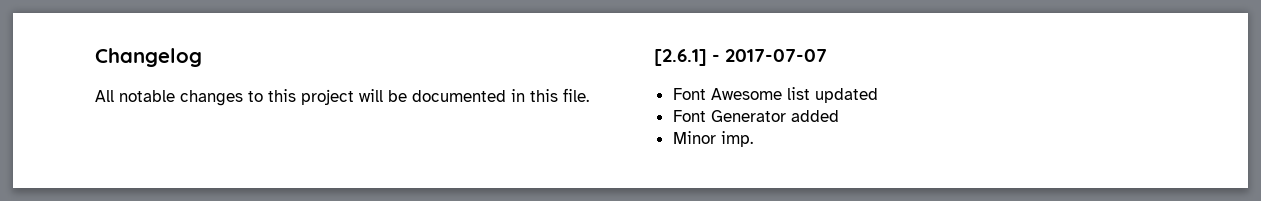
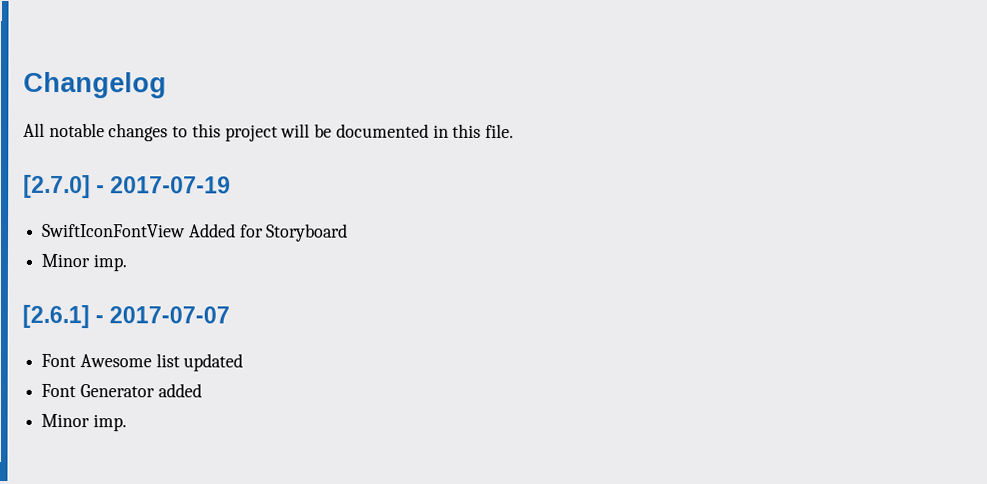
+ [2.7.0] - 2017-07-19
+ SwiftIconFontView Added for Storyboard
+ Minor imp.

